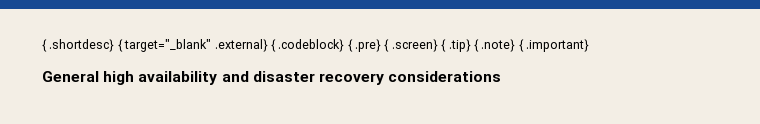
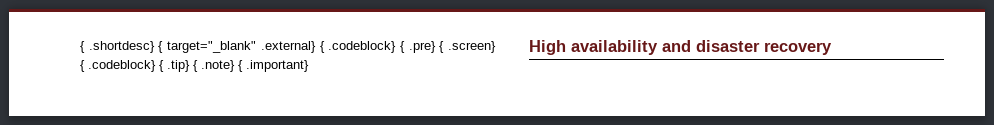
- { .shortdesc} { target="_blank" .external} { .codeblock} { .pre} { .screen} { .tip} { .note} { .important}
+ { .shortdesc} { target="_blank" .external} { .codeblock} { .pre} { .screen} { .codeblock} { .tip} { .note} { .important}
- General high availability and disaster recovery considerations
+ High availability and disaster recovery

